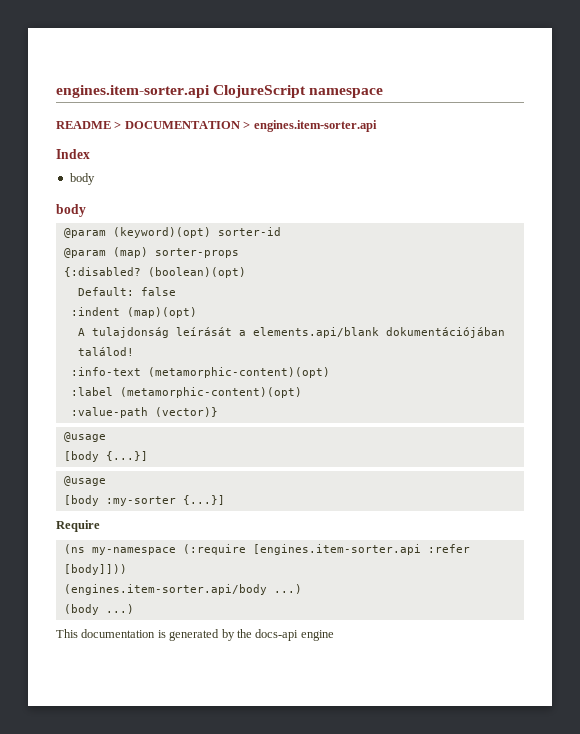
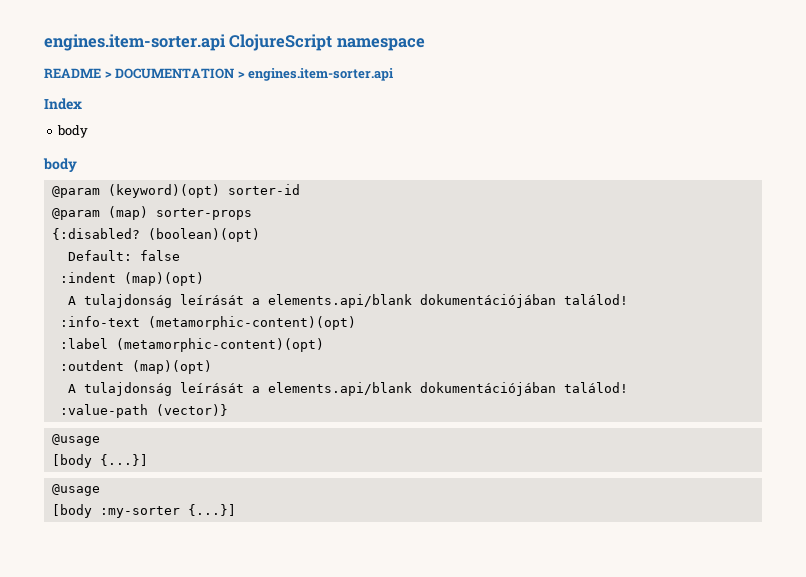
+ :outdent (map)(opt)
+ A tulajdonság leírását a elements.api/blank dokumentációjában találod!
- Require
- (ns my-namespace (:require [engines.item-sorter.api :refer [body]]))
- (engines.item-sorter.api/body ...)
- (body ...)
- This documentation is generated by the docs-api engine

